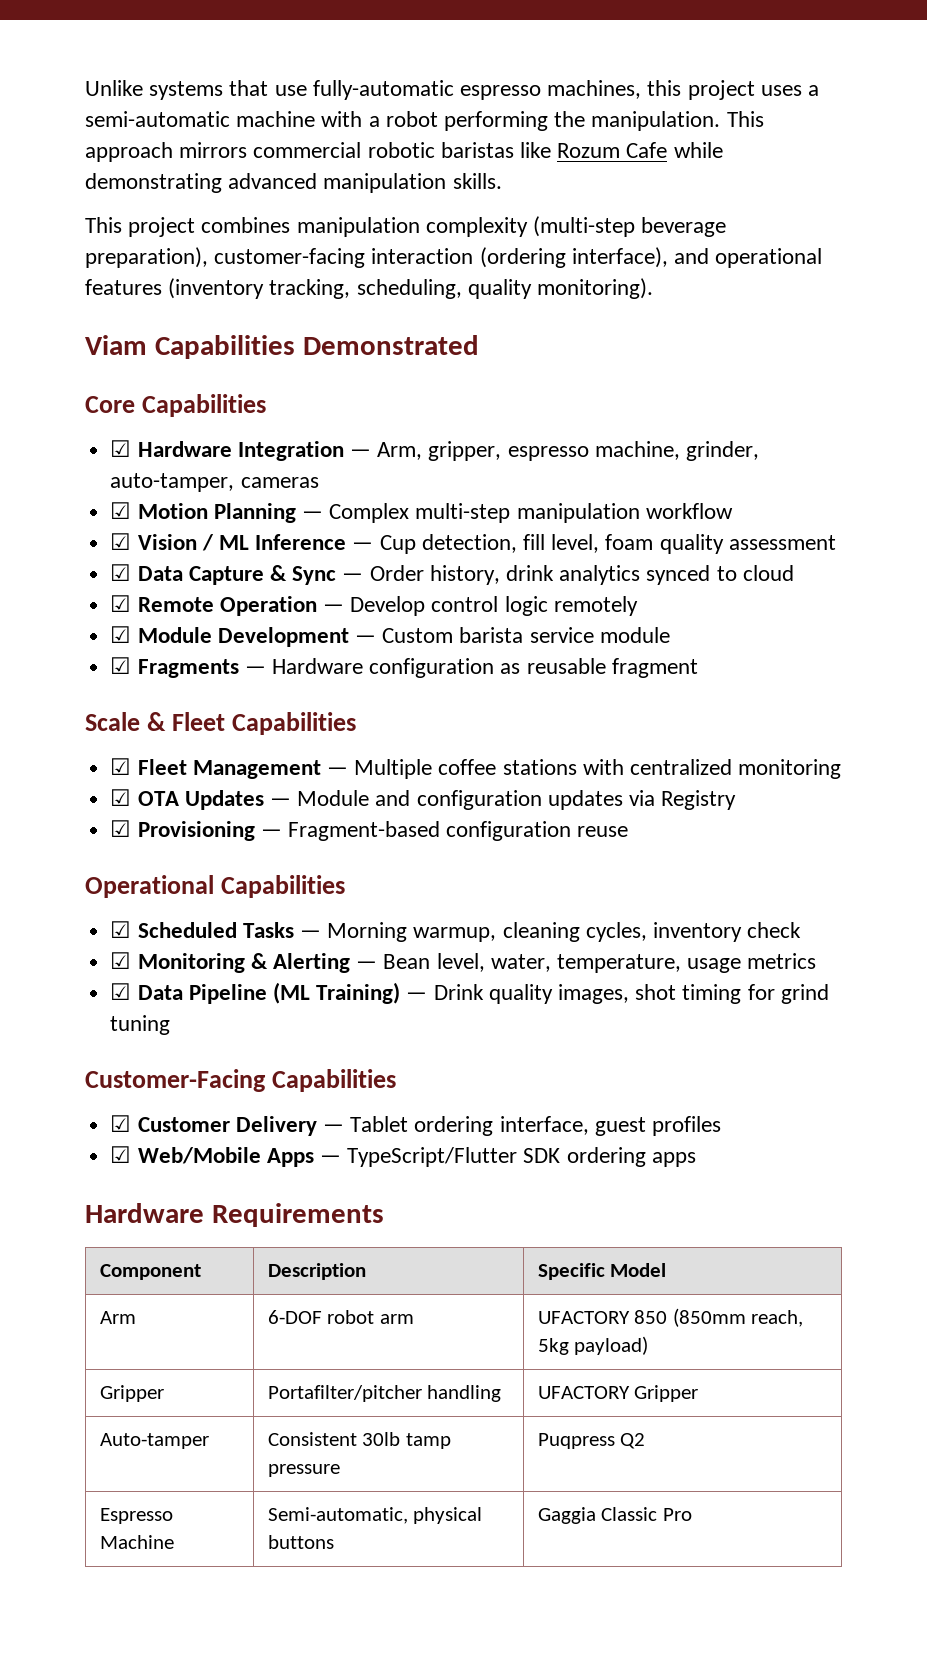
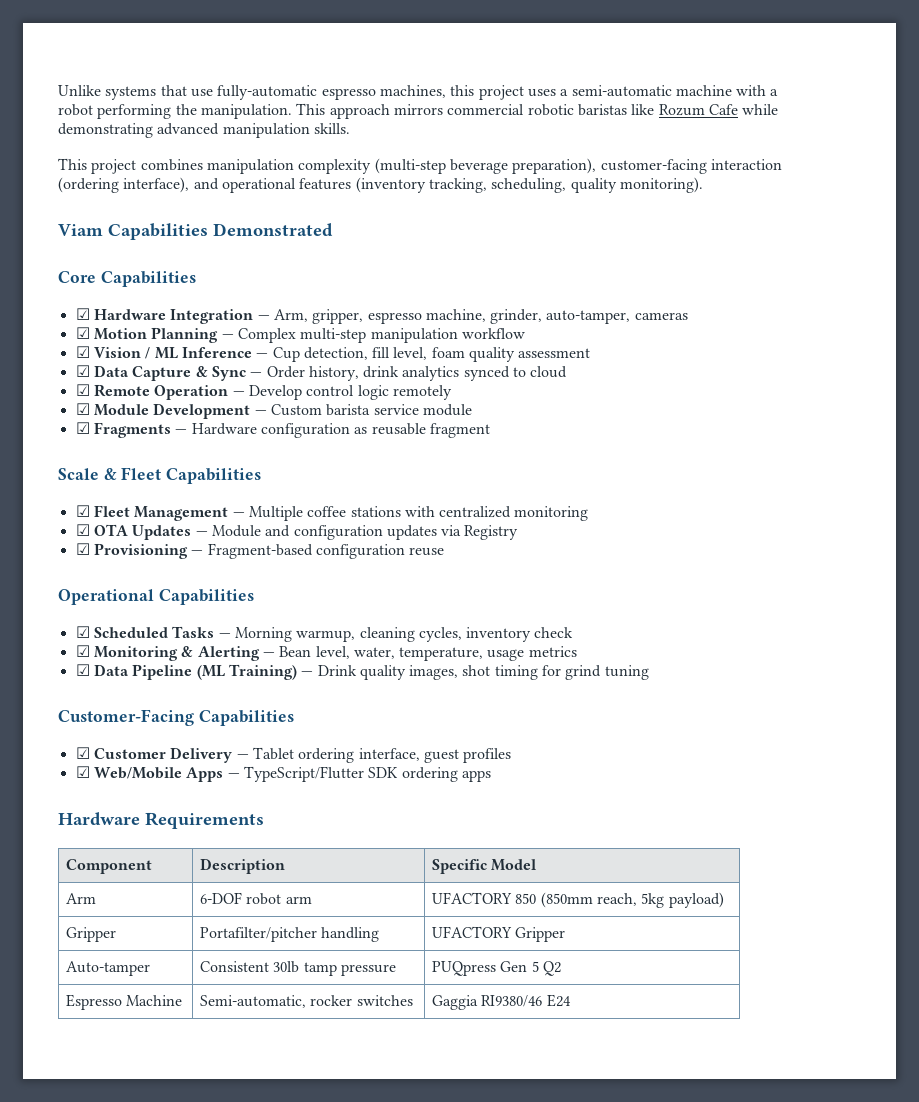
- Auto-tamper | Consistent 30lb tamp pressure | Puqpress Q2
+ Auto-tamper | Consistent 30lb tamp pressure | PUQpress Gen 5 Q2
- Espresso Machine | Semi-automatic, physical buttons | Gaggia Classic Pro
+ Espresso Machine | Semi-automatic, rocker switches | Gaggia RI9380/46 E24

